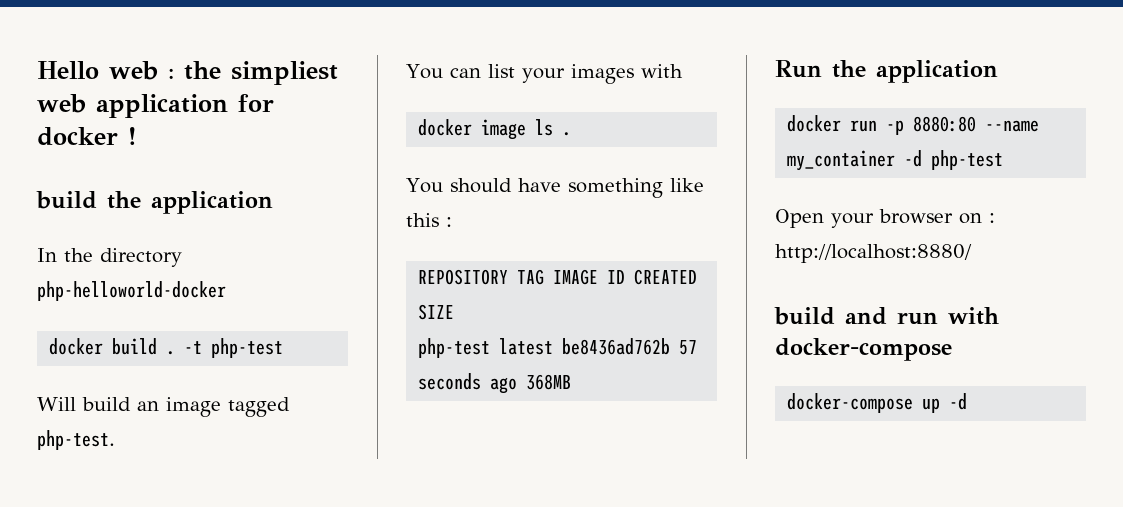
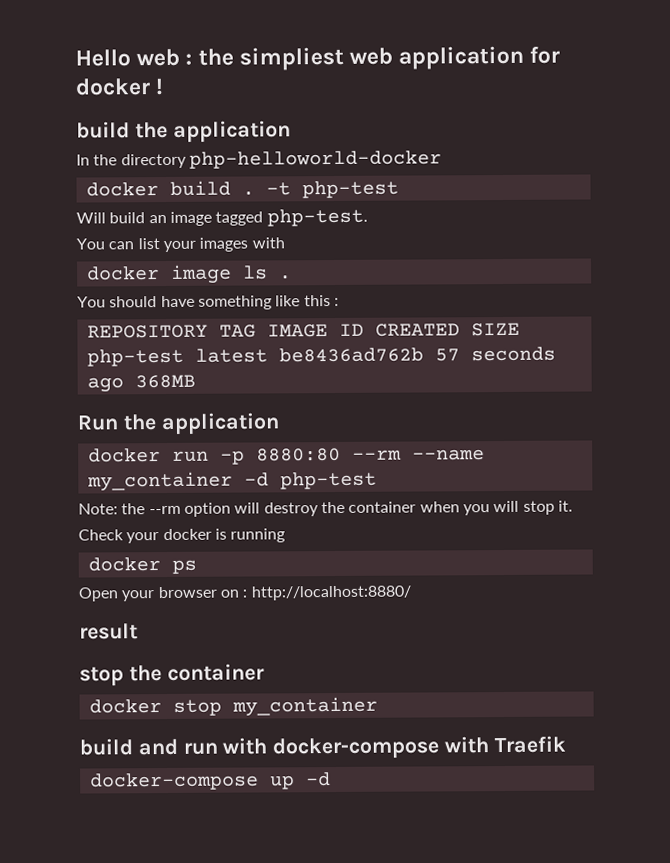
- docker run -p 8880:80 --name my_container -d php-test
+ docker run -p 8880:80 --rm --name my_container -d php-test
+ Note: the --rm option will destroy the container when you will stop it.
+ Check your docker is running
+ docker ps
+ result
+ stop the container
+ docker stop my_container
- build and run with docker-compose
+ build and run with docker-compose with Traefik

